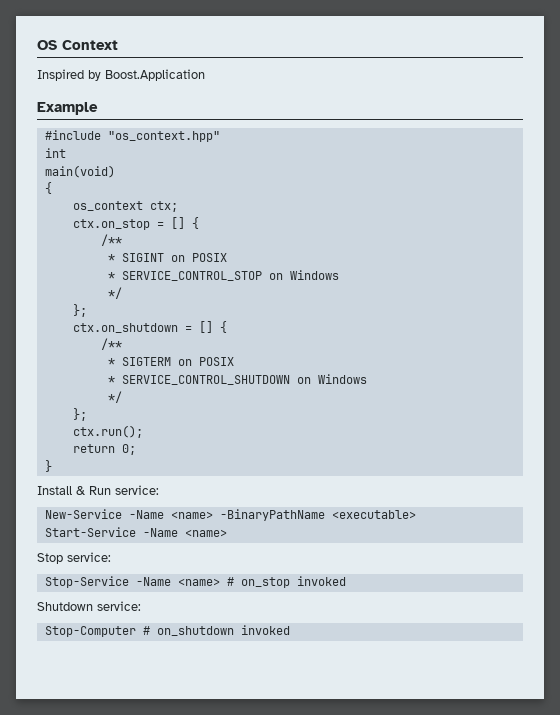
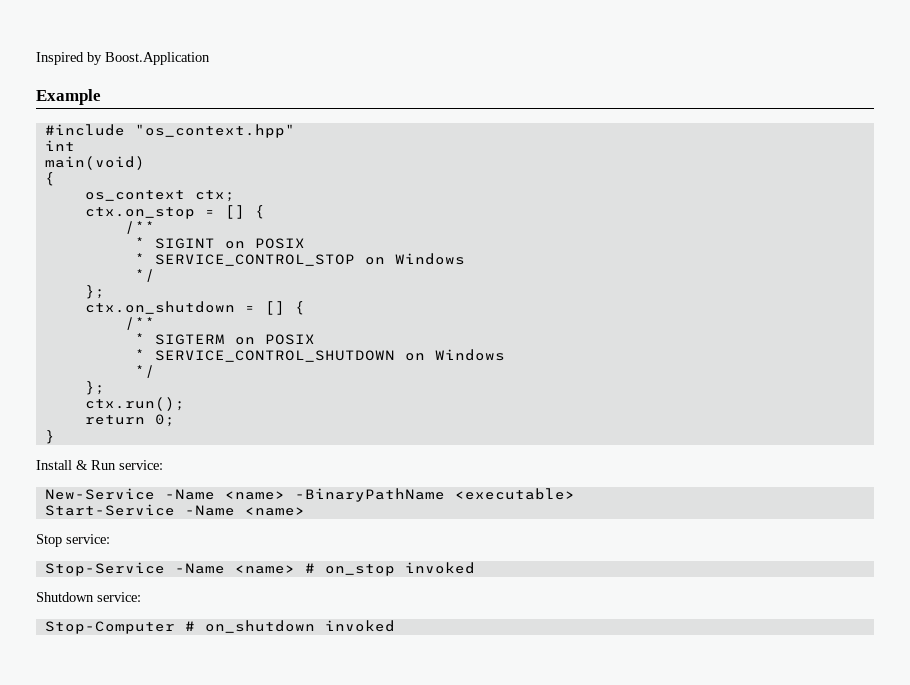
- OS Context

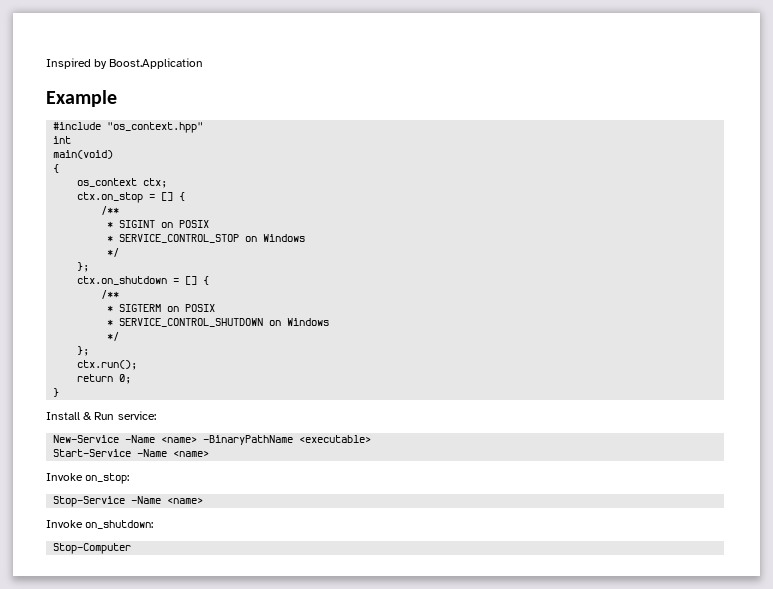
- Stop service:
+ Invoke on_stop:
- Stop-Service -Name <name> # on_stop invoked
- Shutdown service:
- Stop-Computer # on_shutdown invoked
+ Stop-Service -Name <name>
+ Invoke on_shutdown:
+ Stop-Computer

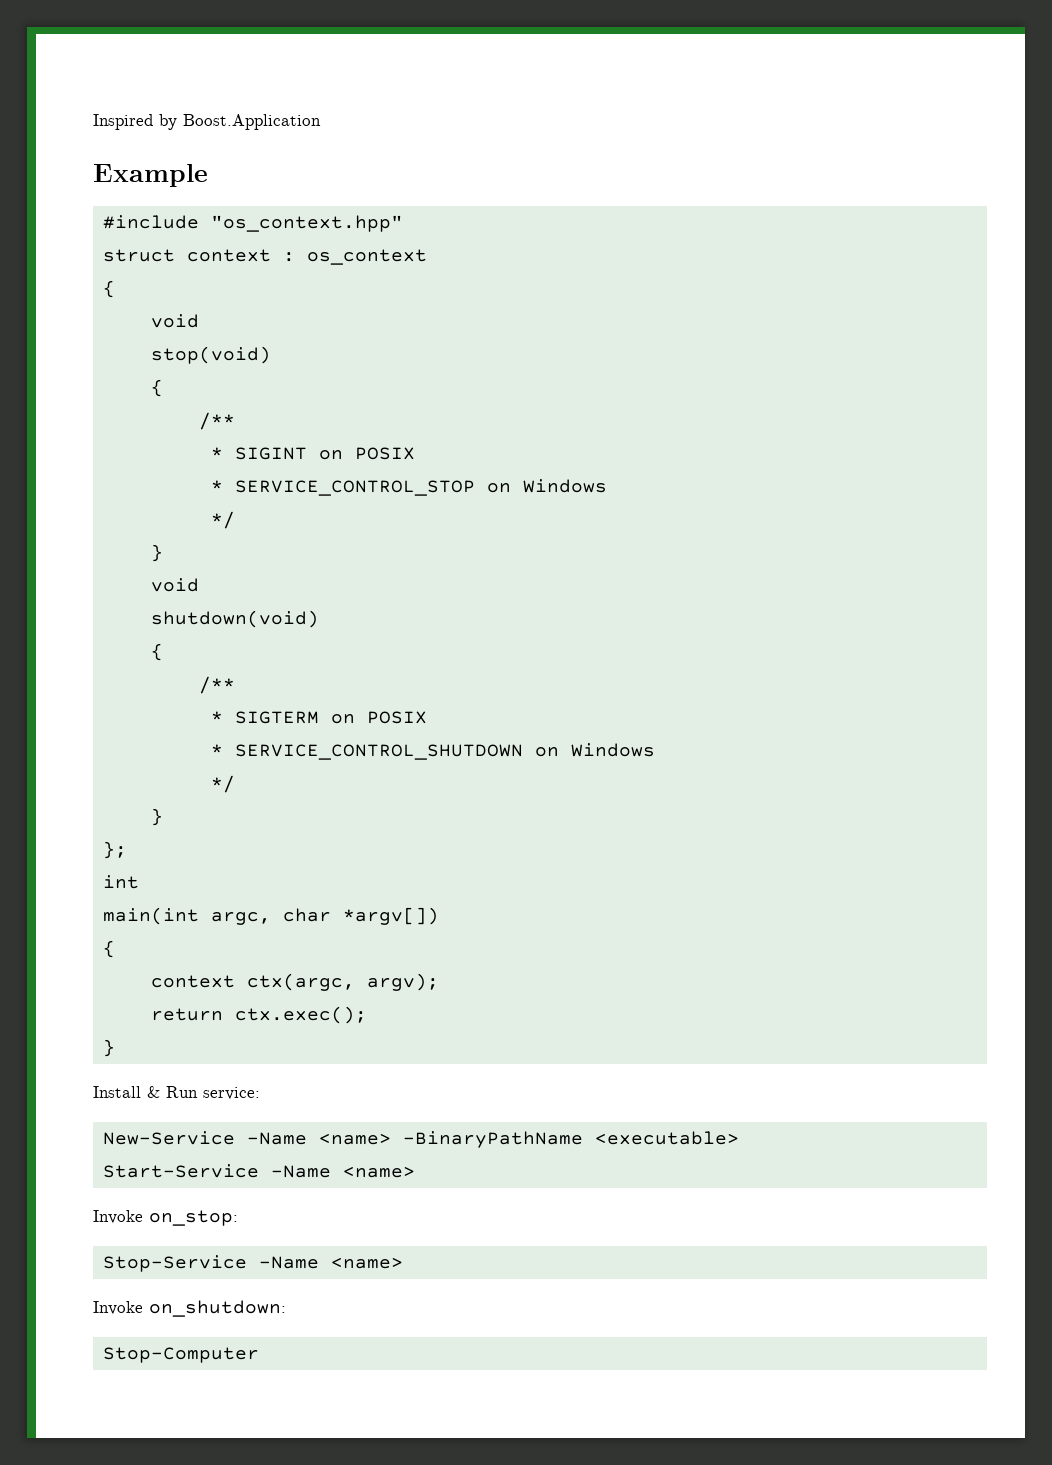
- int
- main(void)
+ struct context : os_context
  {
- os_context ctx;
- ctx.on_stop = [] {
+ void
+ stop(void)
+ {
  * SERVICE_CONTROL_STOP on Windows
  */
- };
- ctx.on_shutdown = [] {
+ }
+ void
+ shutdown(void)
+ {
  * SERVICE_CONTROL_SHUTDOWN on Windows
  */
+ }
  };
- ctx.run();
+ int
+ main(int argc, char *argv[])
+ {
+ context ctx(argc, argv);
- return 0;
+ return ctx.exec();

